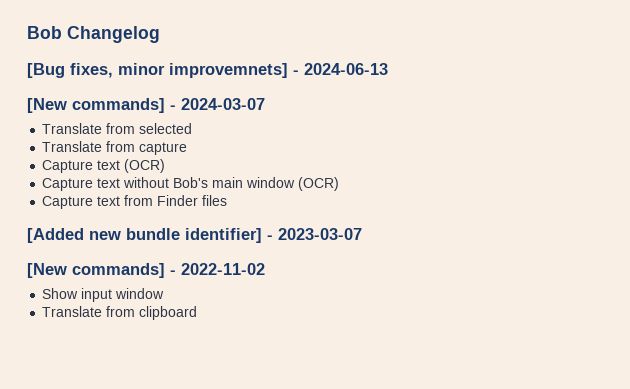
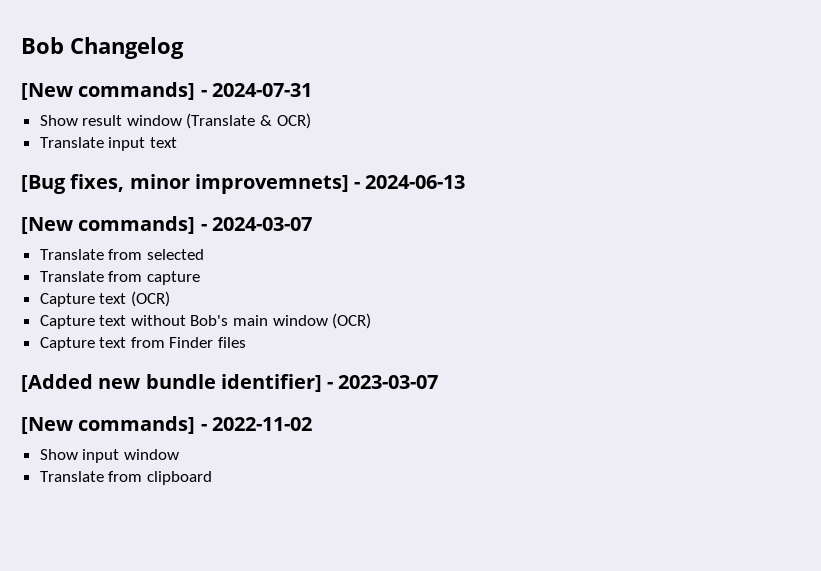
+ [New commands] - 2024-07-31
+ Show result window (Translate & OCR)
+ Translate input text

